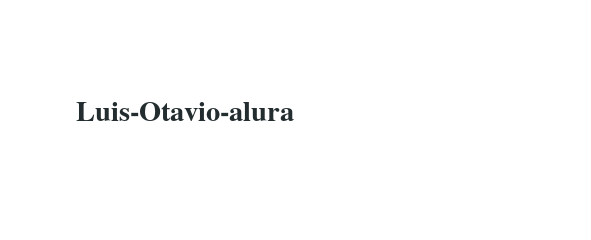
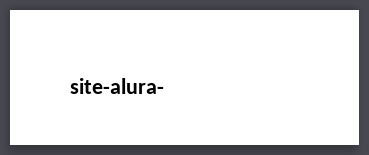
- Luis-Otavio-alura
+ site-alura-

